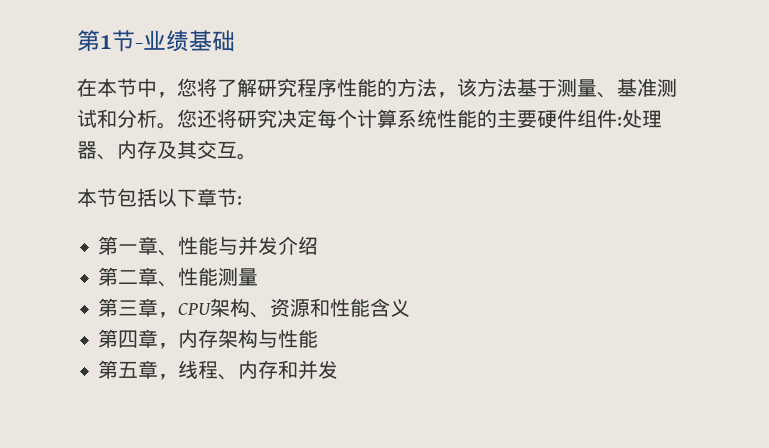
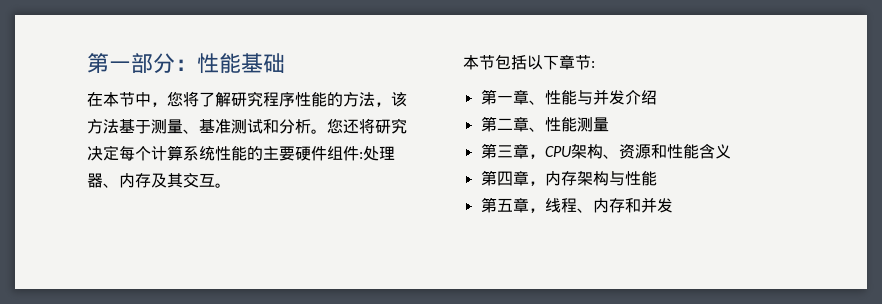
- 第1节-业绩基础
+ 第一部分：性能基础

